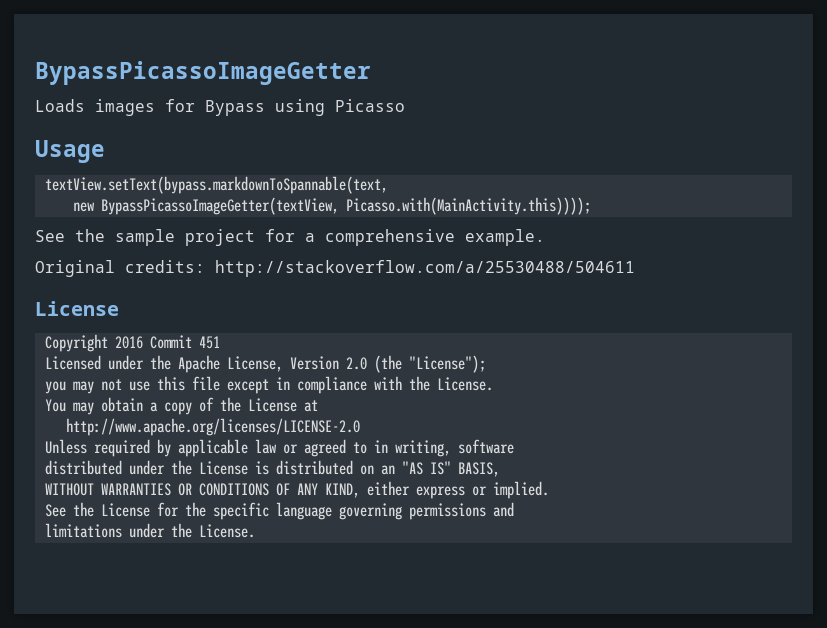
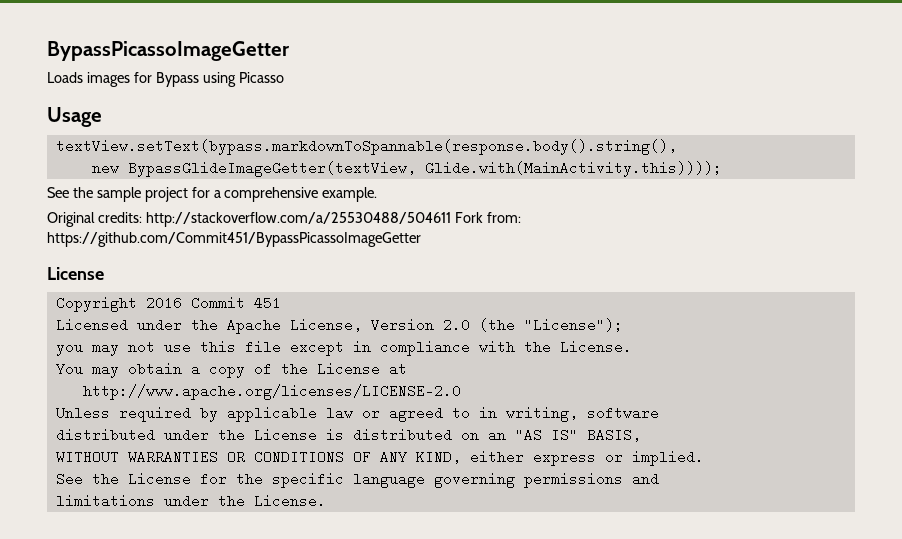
- textView.setText(bypass.markdownToSpannable(text,
+ textView.setText(bypass.markdownToSpannable(response.body().string(),
- new BypassPicassoImageGetter(textView, Picasso.with(MainActivity.this))));
+ new BypassGlideImageGetter(textView, Glide.with(MainActivity.this))));
- Original credits: http://stackoverflow.com/a/25530488/504611
+ Original credits: http://stackoverflow.com/a/25530488/504611 Fork from: https://github.com/Commit451/BypassPicassoImageGetter

